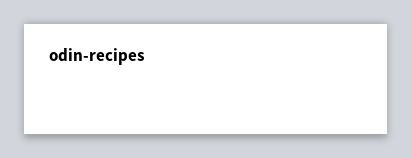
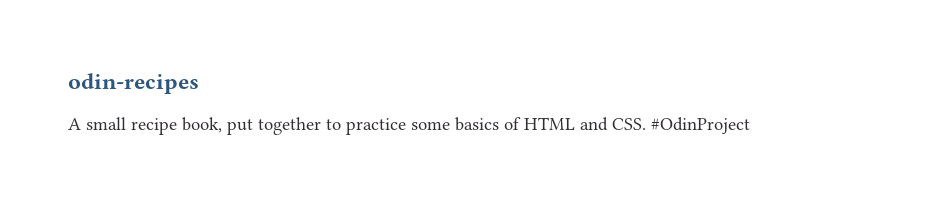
+ A small recipe book, put together to practice some basics of HTML and CSS. #OdinProject

